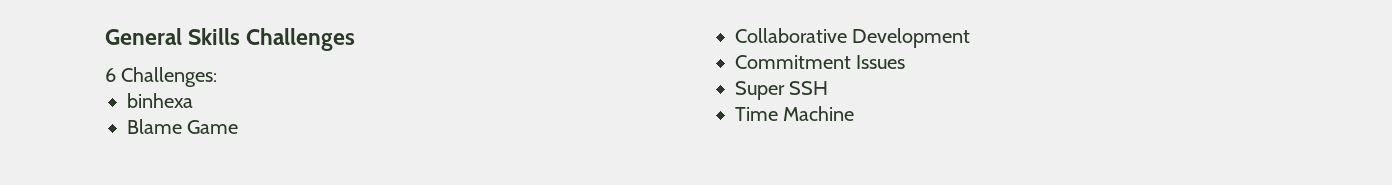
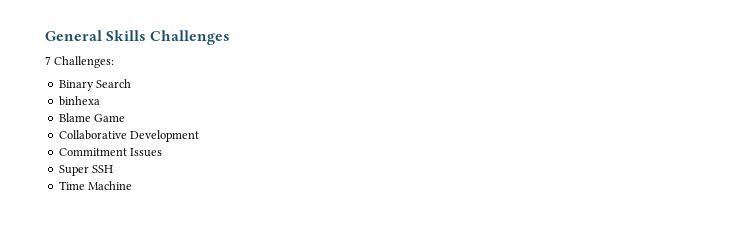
- 6 Challenges:
+ 7 Challenges:
+ Binary Search

